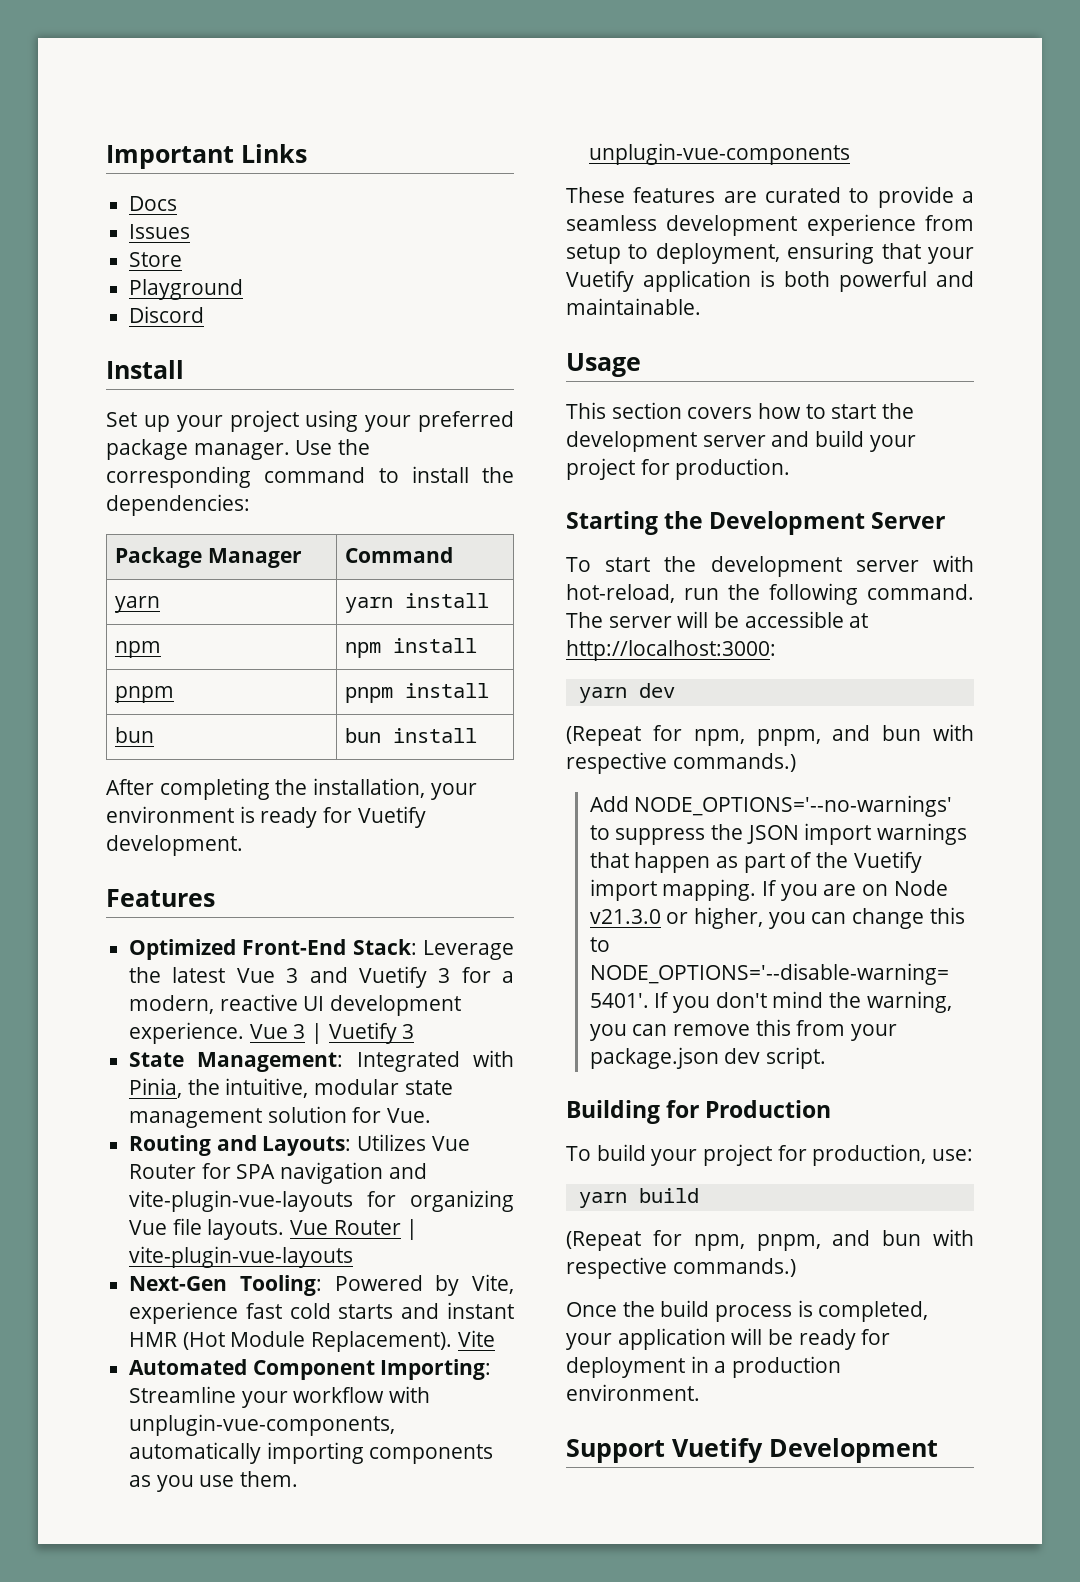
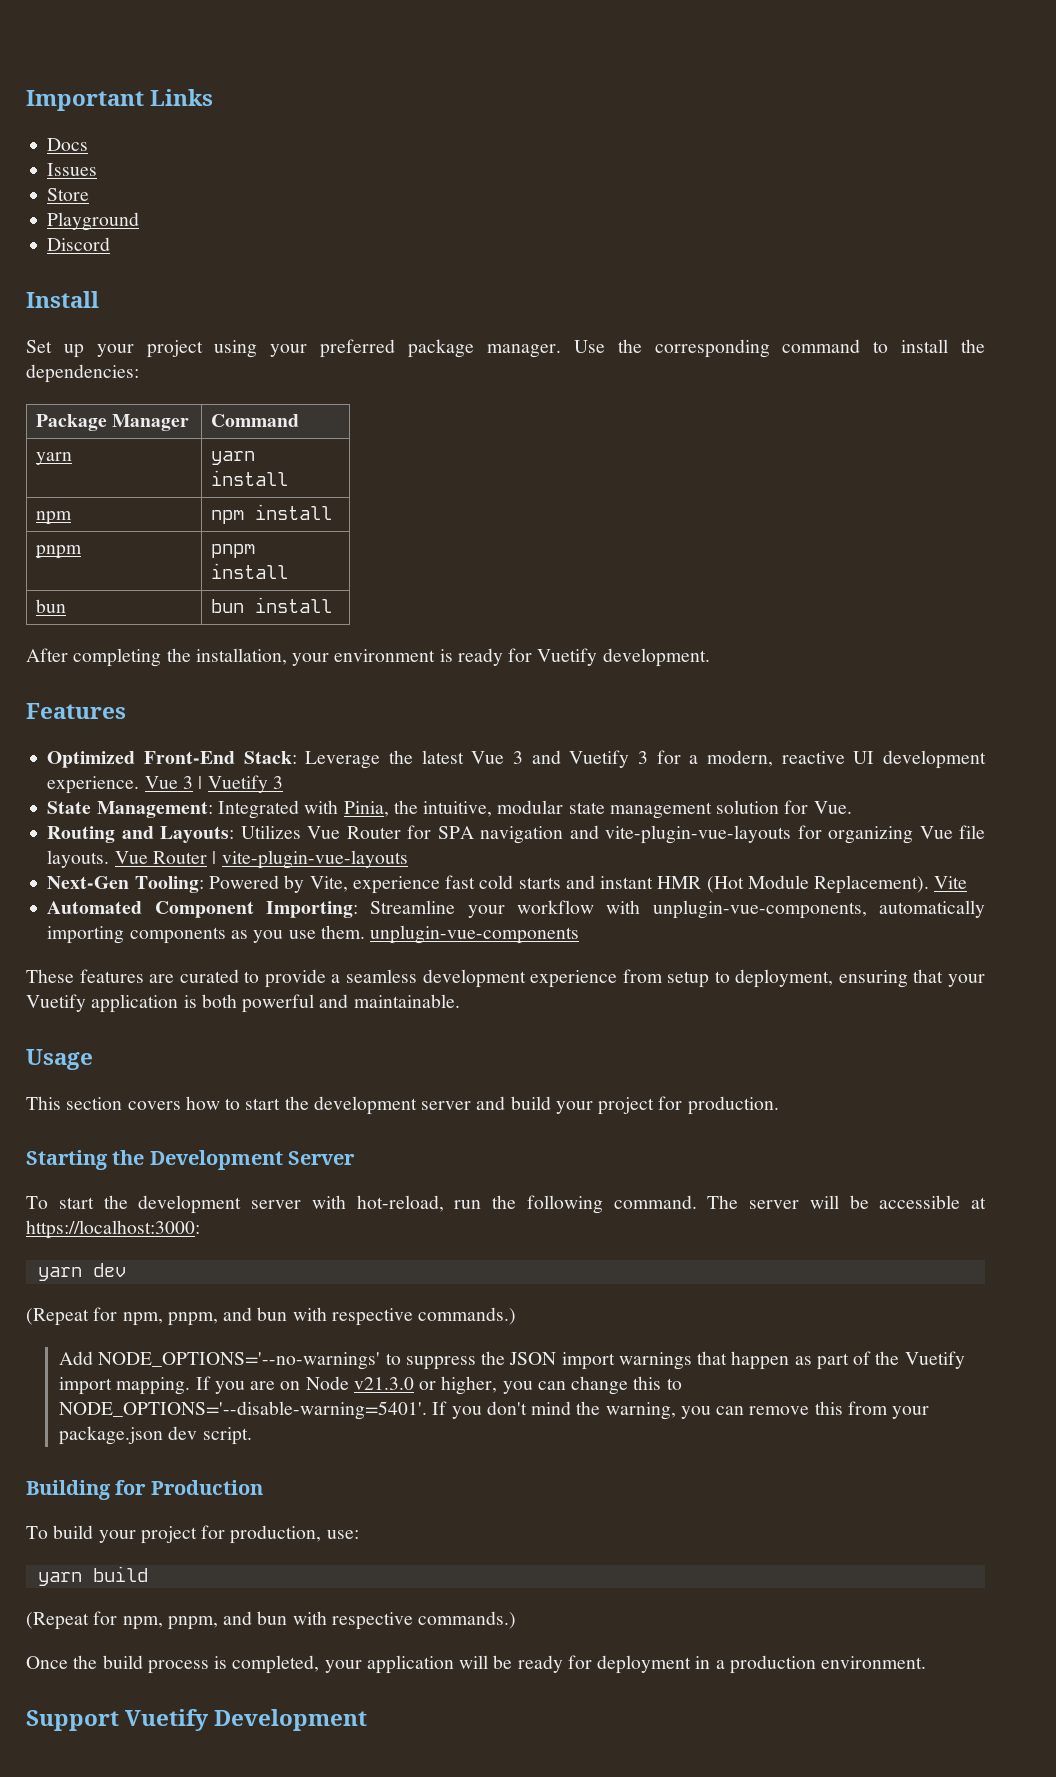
- The server will be accessible at http://localhost:3000:
+ The server will be accessible at https://localhost:3000:

